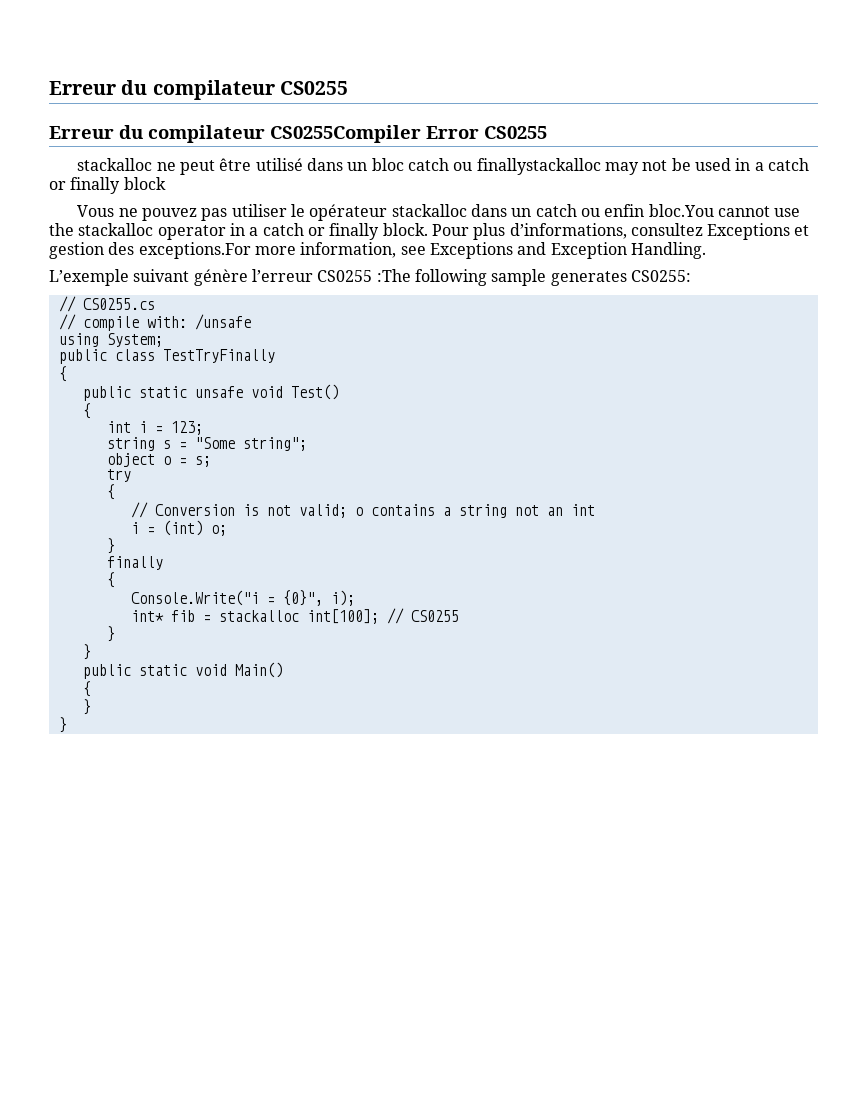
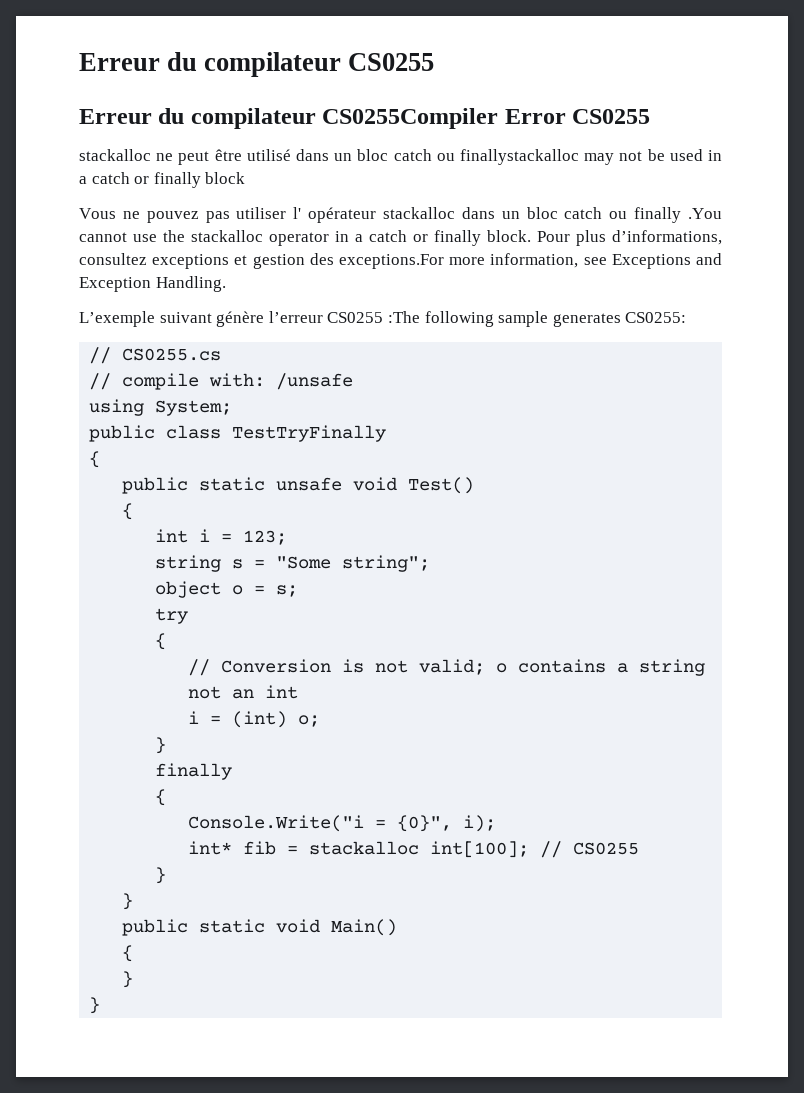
- Vous ne pouvez pas utiliser le opérateur stackalloc dans un catch ou enfin bloc.You cannot use the stackalloc operator in a catch or finally block.
+ Vous ne pouvez pas utiliser l' opérateur stackalloc dans un bloc catch ou finally .You cannot use the stackalloc operator in a catch or finally block.
- Pour plus d’informations, consultez Exceptions et gestion des exceptions.For more information, see Exceptions and Exception Handling.
+ Pour plus d’informations, consultez exceptions et gestion des exceptions.For more information, see Exceptions and Exception Handling.

